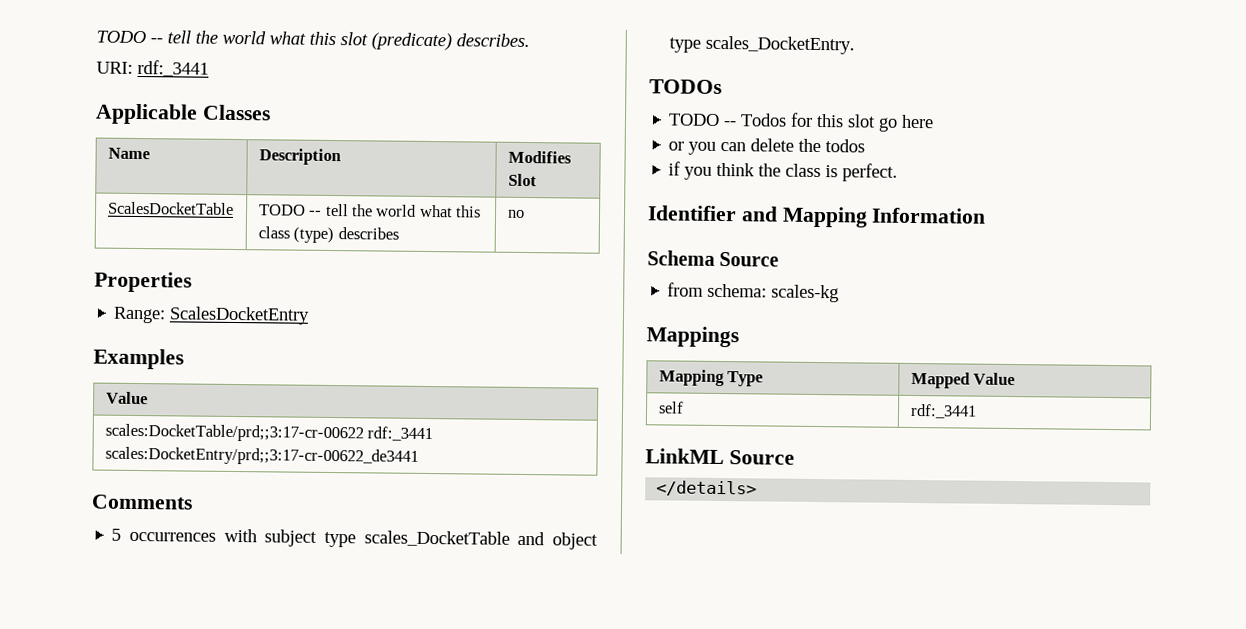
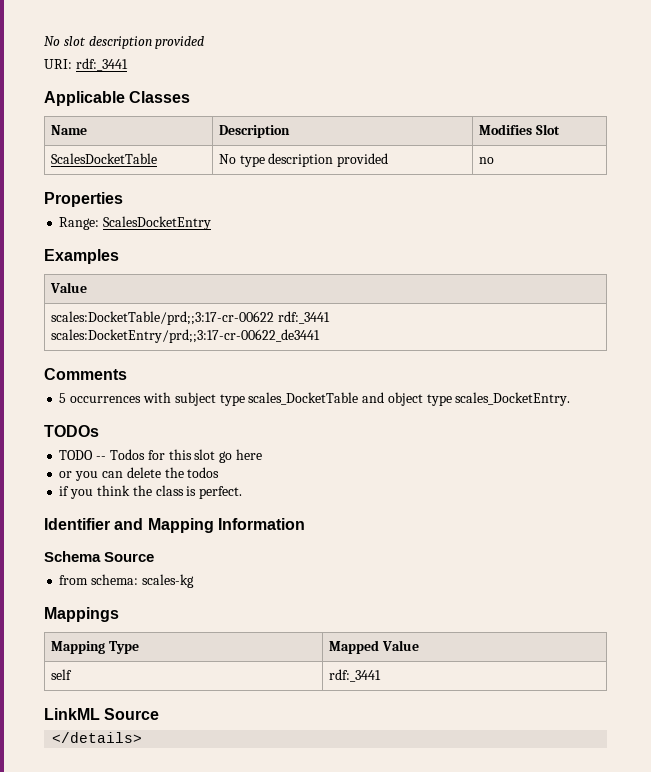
- TODO -- tell the world what this slot (predicate) describes.
+ No slot description provided
- ScalesDocketTable | TODO -- tell the world what this class (type) describes | no
+ ScalesDocketTable | No type description provided | no

